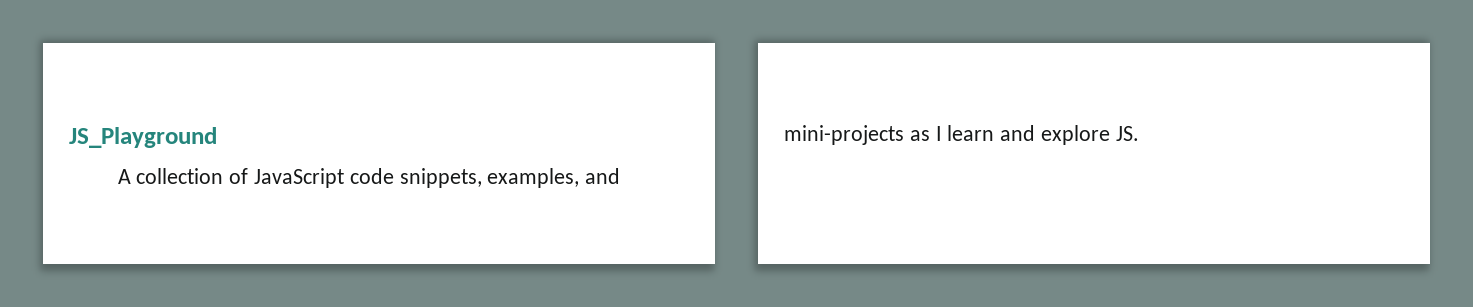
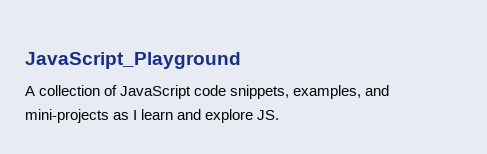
- JS_Playground
+ JavaScript_Playground

